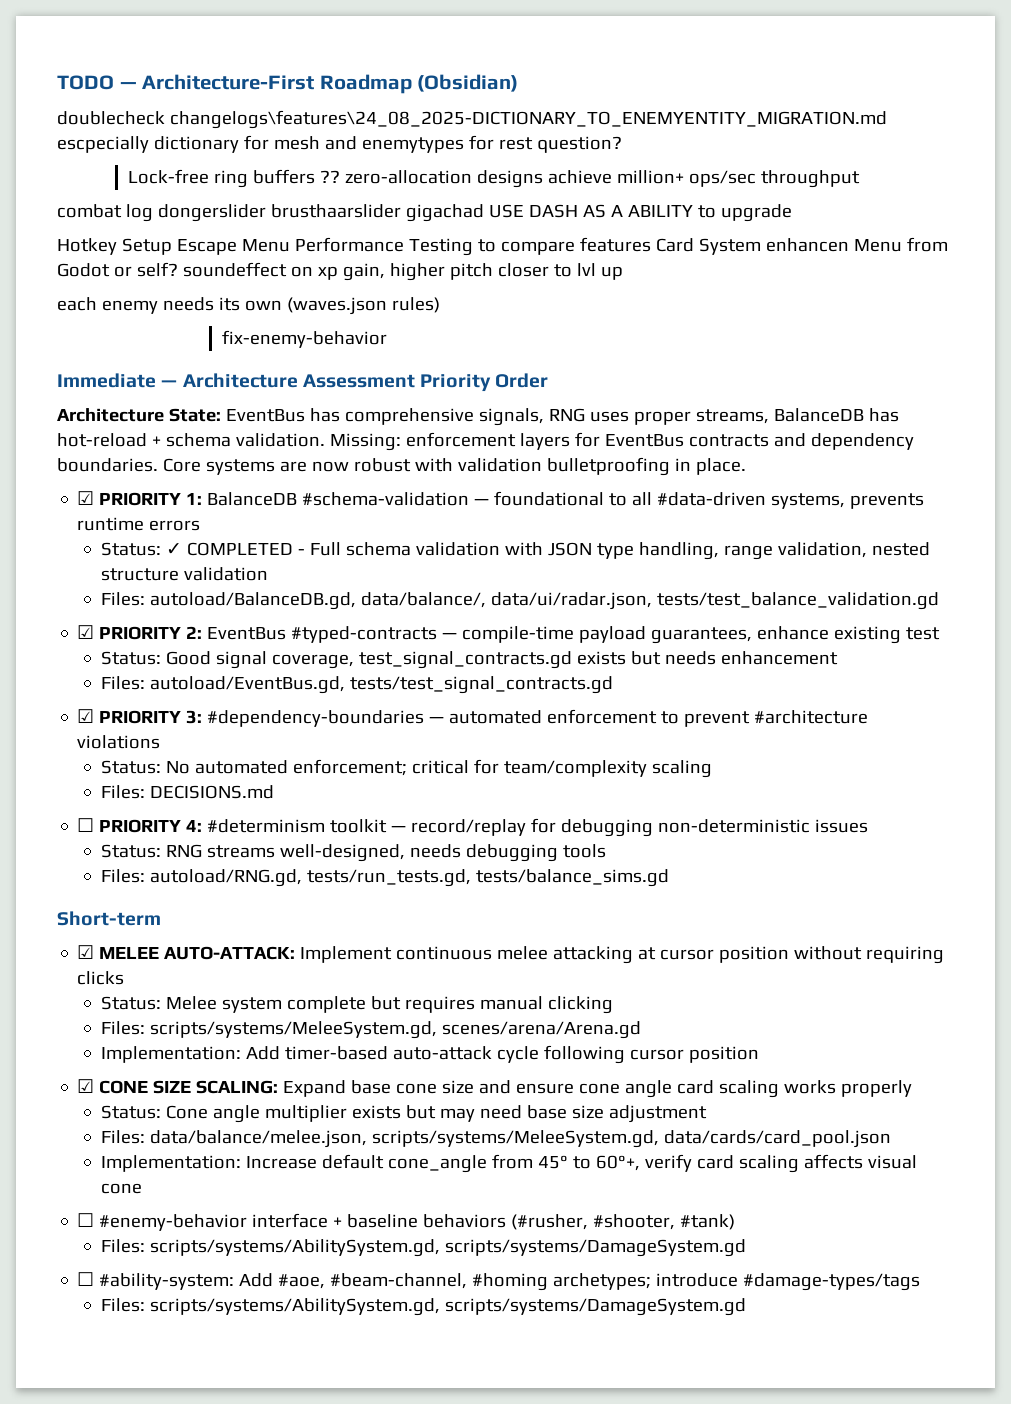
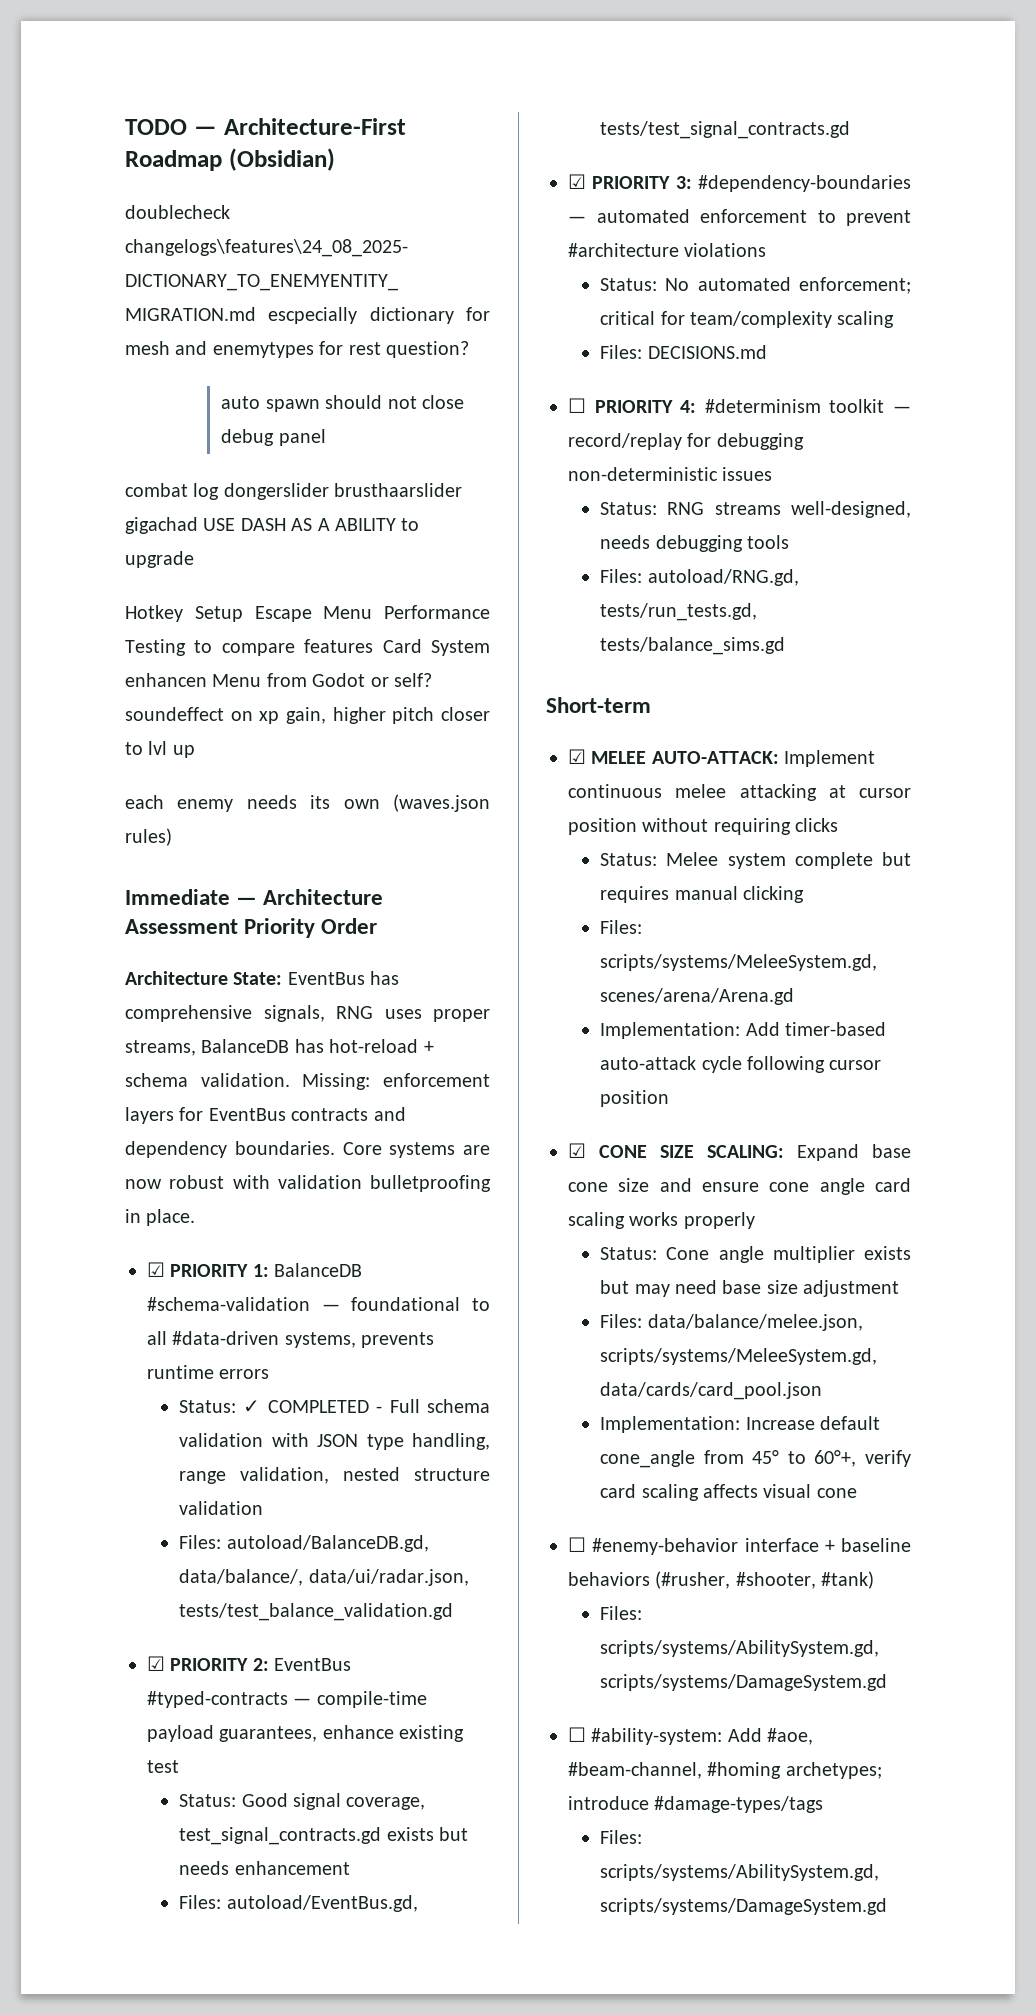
- Lock-free ring buffers ?? zero-allocation designs achieve million+ ops/sec throughput
+ auto spawn should not close debug panel
- fix-enemy-behavior

